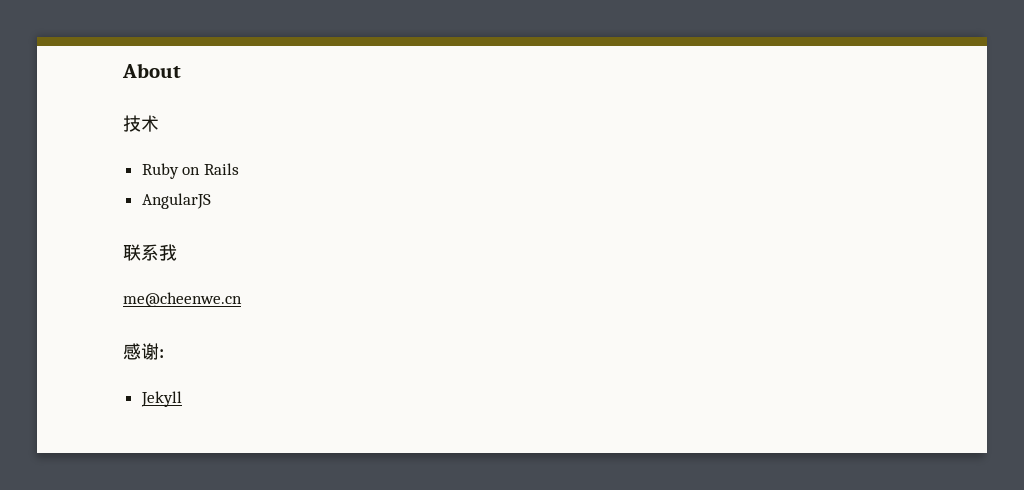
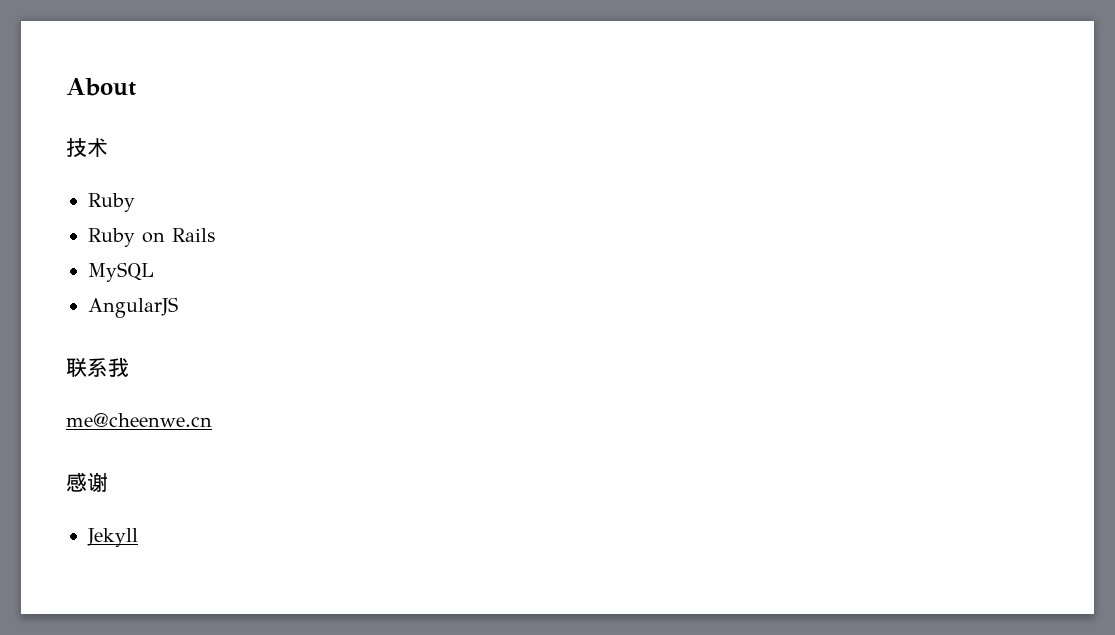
  技术
+ Ruby
+ MySQL
- 感谢:
+ 感谢

